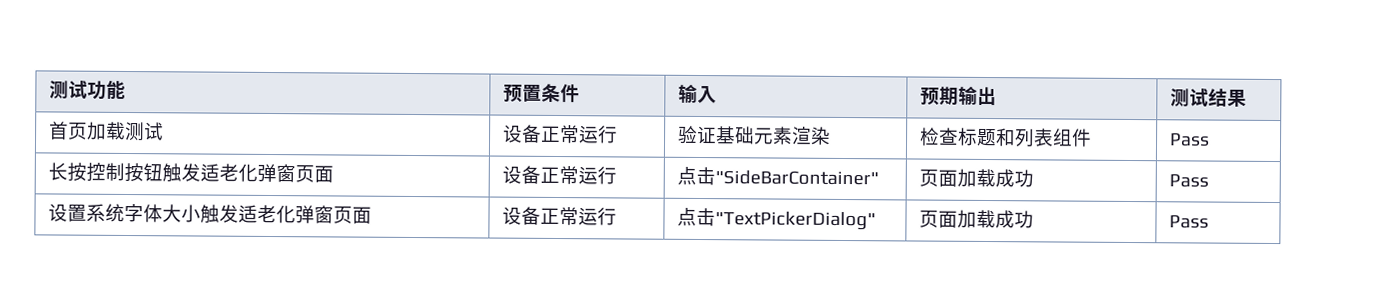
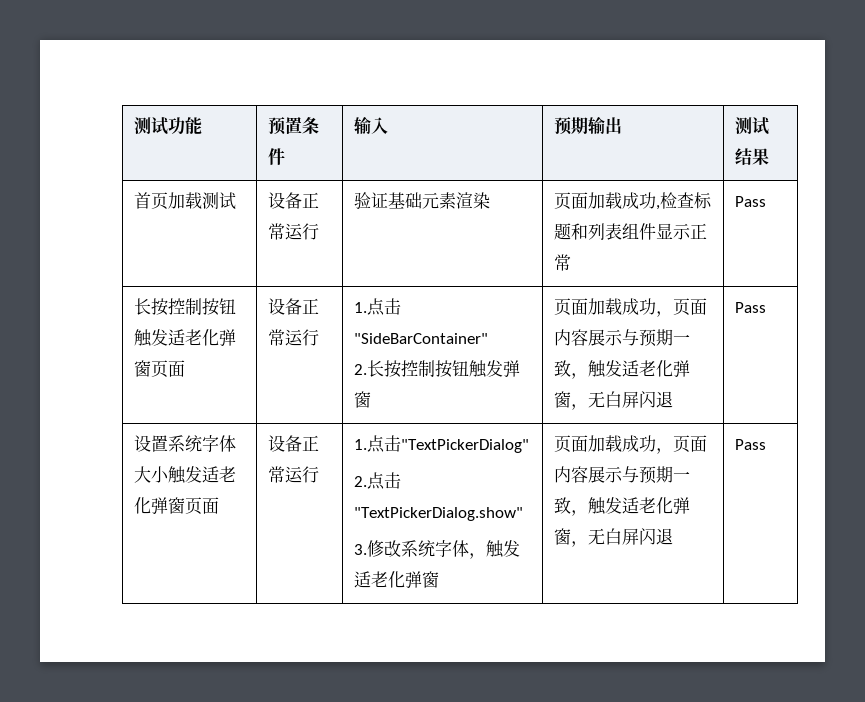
- 首页加载测试 | 设备正常运行 | 验证基础元素渲染 | 检查标题和列表组件 | Pass
+ 首页加载测试 | 设备正常运行 | 验证基础元素渲染 | 页面加载成功,检查标题和列表组件显示正常 | Pass
- 长按控制按钮触发适老化弹窗页面 | 设备正常运行 | 点击"SideBarContainer" | 页面加载成功 | Pass
+ 长按控制按钮触发适老化弹窗页面 | 设备正常运行 | 1.点击"SideBarContainer"
+ 2.长按控制按钮触发弹窗 | 页面加载成功，页面内容展示与预期一致，触发适老化弹窗，无白屏闪退 | Pass
- 点击"TextPickerDialog" | 页面加载成功
+ 1.点击"TextPickerDialog"
+ 2.点击"TextPickerDialog.show"
+ 3.修改系统字体，触发适老化弹窗 | 页面加载成功，页面内容展示与预期一致，触发适老化弹窗，无白屏闪退

